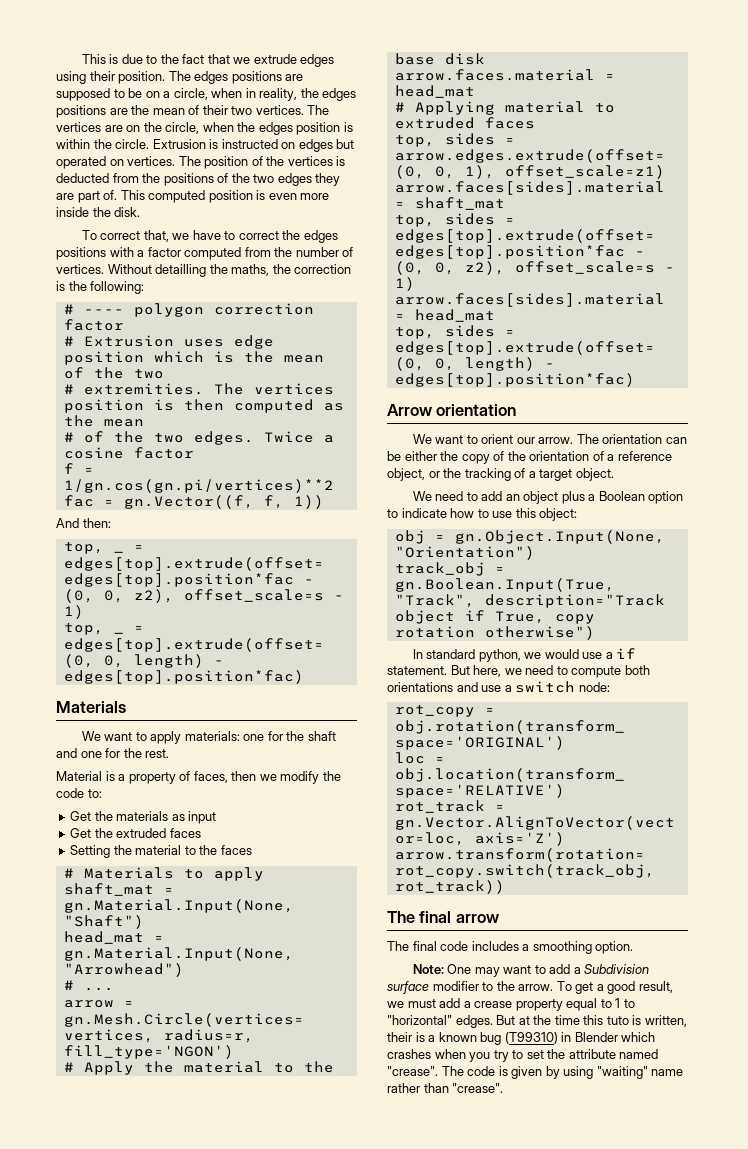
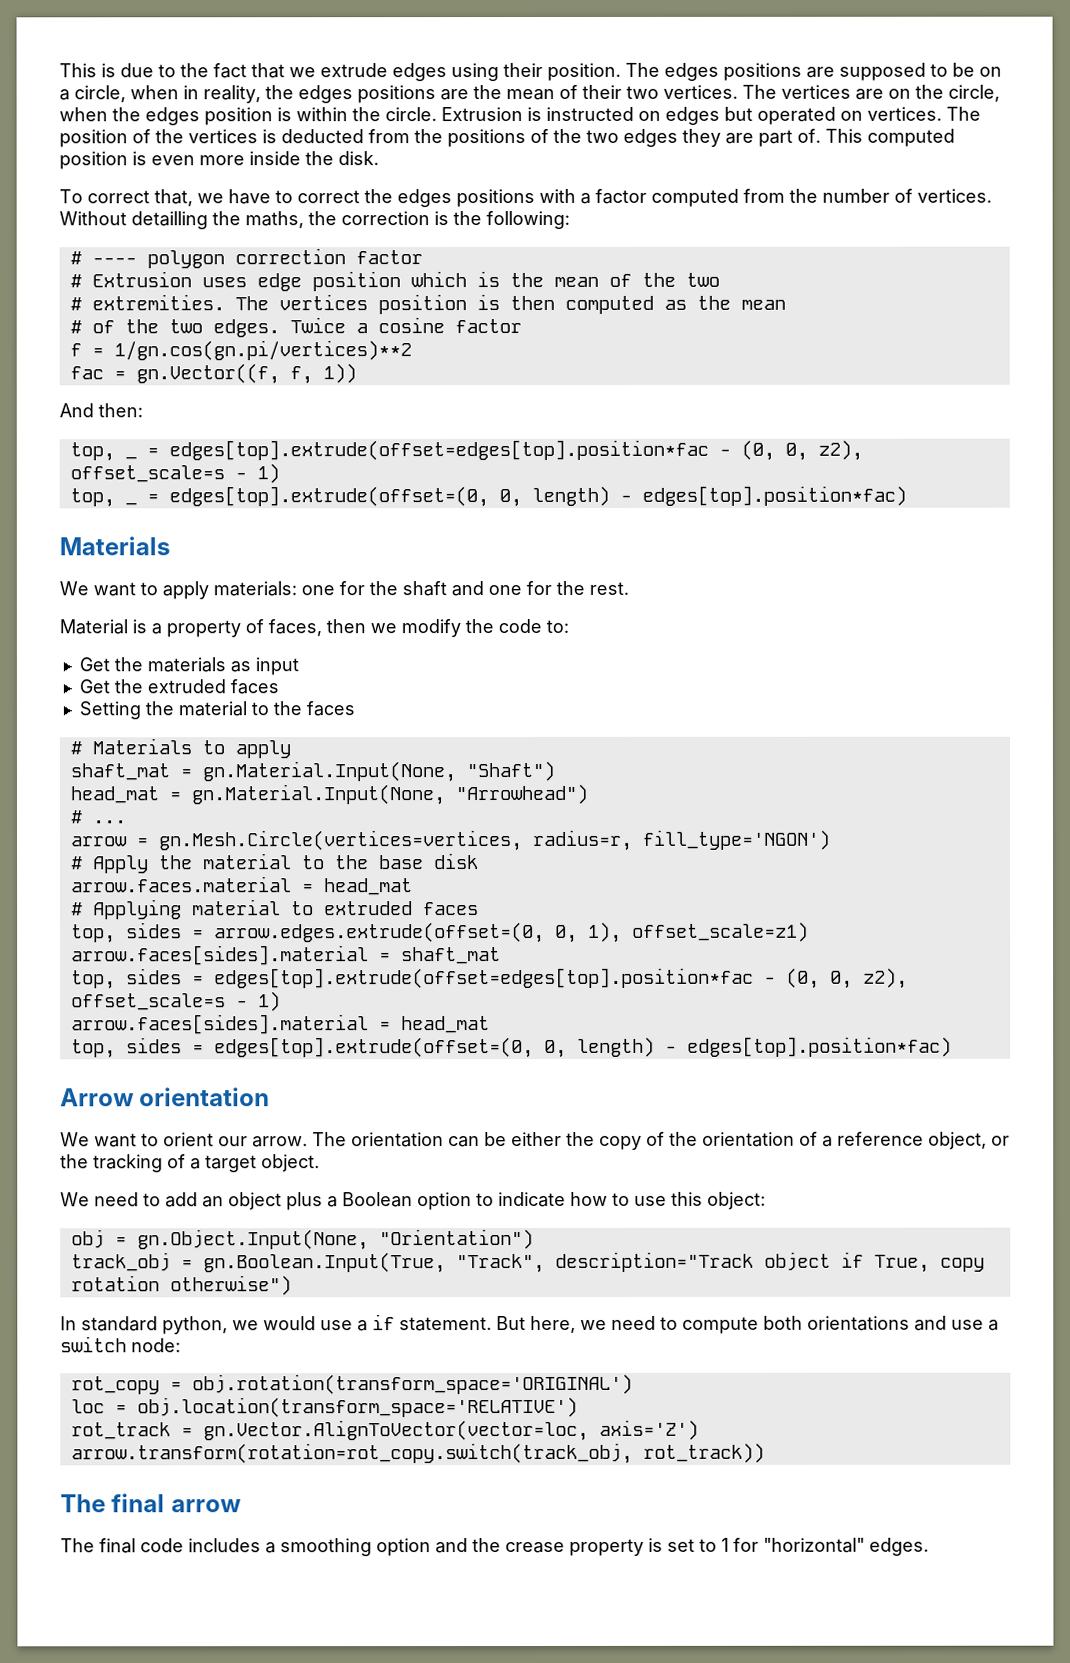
- The final code includes a smoothing option.
- Note: One may want to add a Subdivision surface modifier to the arrow. To get a good result, we must add a crease property equal to 1 to "horizontal" edges. But at the time this tuto is written, their is a known bug (T99310) in Blender which crashes when you try to set the attribute named "crease". The code is given by using "waiting" name rather than "crease".
+ The final code includes a smoothing option and the crease property is set to 1 for "horizontal" edges.

